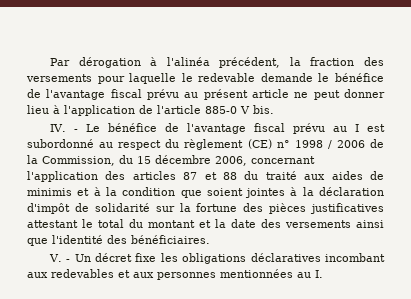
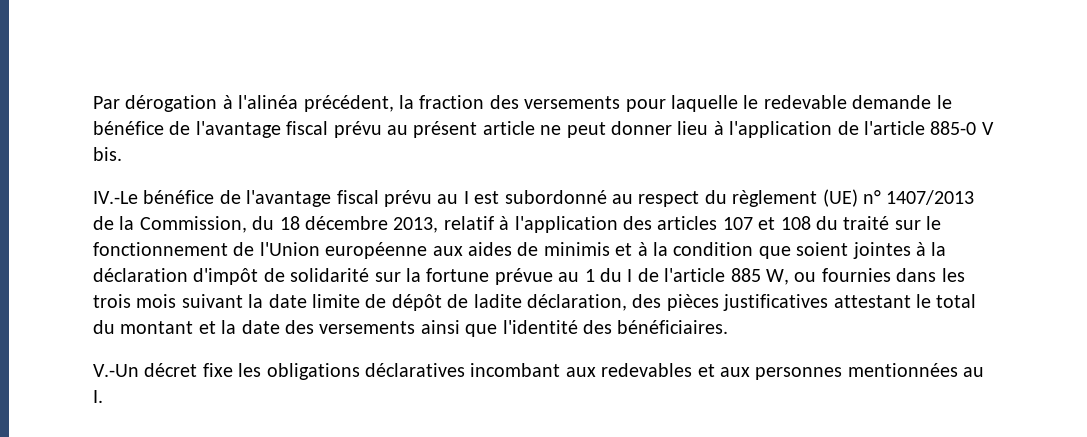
- IV. - Le bénéfice de l'avantage fiscal prévu au I est subordonné au respect du règlement (CE) n° 1998 / 2006 de la Commission, du 15 décembre 2006, concernant l'application des articles 87 et 88 du traité aux aides de minimis et à la condition que soient jointes à la déclaration d'impôt de solidarité sur la fortune des pièces justificatives attestant le total du montant et la date des versements ainsi que l'identité des bénéficiaires.
+ IV.-Le bénéfice de l'avantage fiscal prévu au I est subordonné au respect du règlement (UE) n° 1407/2013 de la Commission, du 18 décembre 2013, relatif à l'application des articles 107 et 108 du traité sur le fonctionnement de l'Union européenne aux aides de minimis et à la condition que soient jointes à la déclaration d'impôt de solidarité sur la fortune prévue au 1 du I de l'article 885 W, ou fournies dans les trois mois suivant la date limite de dépôt de ladite déclaration, des pièces justificatives attestant le total du montant et la date des versements ainsi que l'identité des bénéficiaires.
- V. - Un décret fixe les obligations déclaratives incombant aux redevables et aux personnes mentionnées au I.
+ V.-Un décret fixe les obligations déclaratives incombant aux redevables et aux personnes mentionnées au I.

